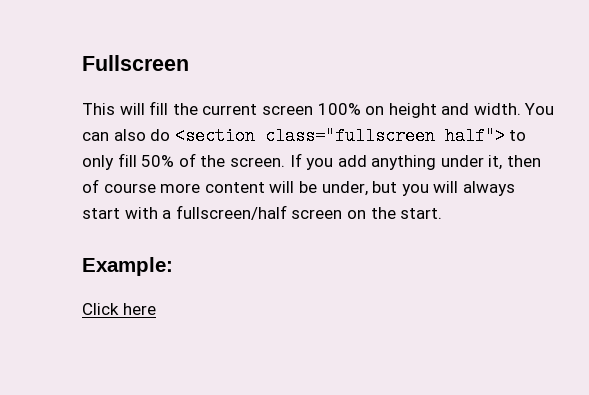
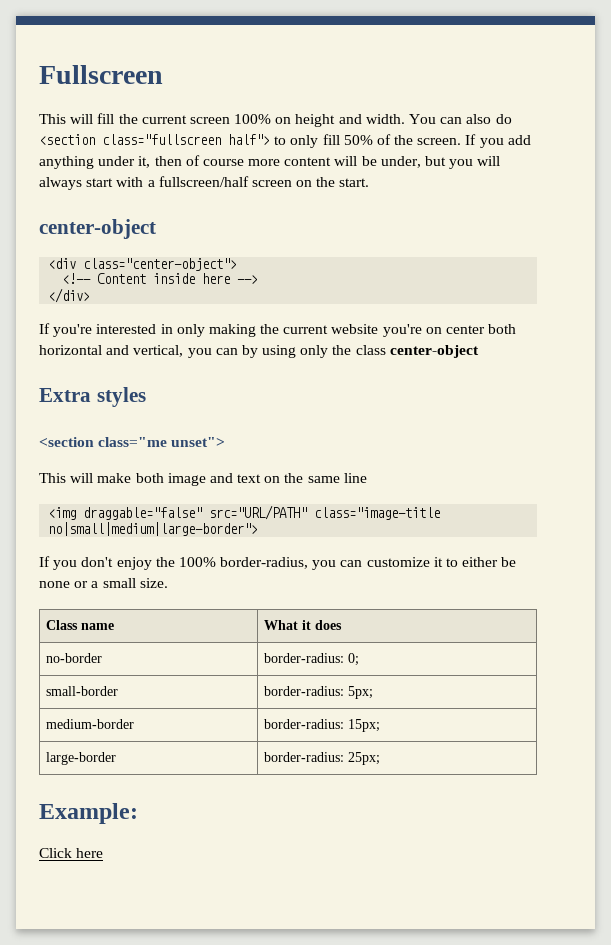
  If you add anything under it, then of course more content will be under, but you will always start with a fullscreen/half screen on the start.
+ center-object
+ <div class="center-object">
+ <!-- Content inside here -->
+ </div>
+ If you're interested in only making the current website you're on center both horizontal and vertical, you can by using only the class center-object
+ Extra styles
+ <section class="me unset">
+ This will make both image and text on the same line
+ <img draggable="false" src="URL/PATH" class="image-title no|small|medium|large-border">
+ If you don't enjoy the 100% border-radius, you can customize it to either be none or a small size.
+ Class name | What it does
+ no-border | border-radius: 0;
+ small-border | border-radius: 5px;
+ medium-border | border-radius: 15px;
+ large-border | border-radius: 25px;

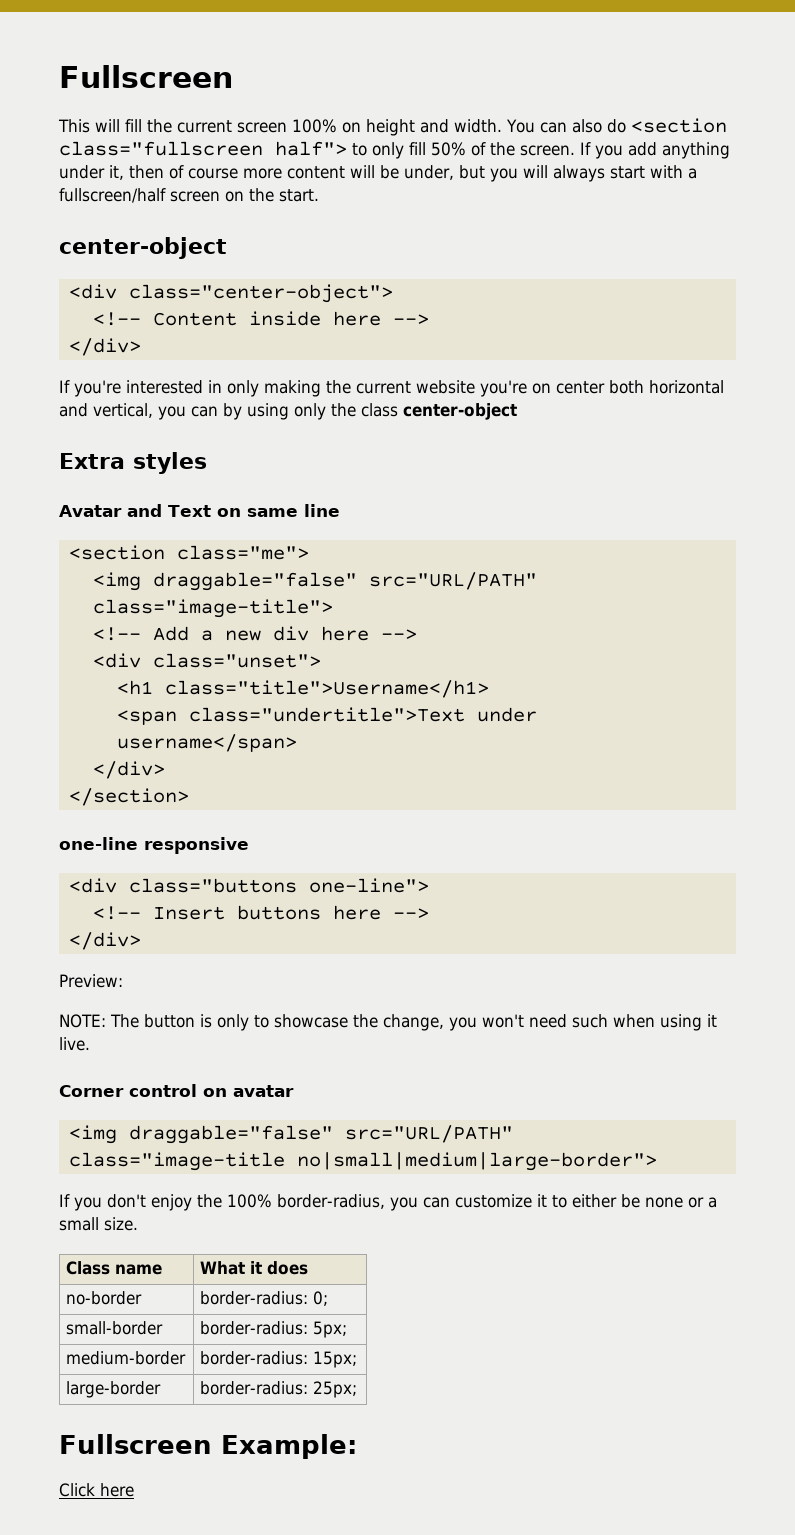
- <section class="me unset">
- This will make both image and text on the same line
+ Avatar and Text on same line
+ <section class="me">
+ <img draggable="false" src="URL/PATH" class="image-title">
+ <!-- Add a new div here -->
+ <div class="unset">
+ <h1 class="title">Username</h1>
+ <span class="undertitle">Text under username</span>
+ </div>
+ </section>
+ one-line responsive
+ <div class="buttons one-line">
+ <!-- Insert buttons here -->
+ </div>
+ Preview:
+ NOTE: The button is only to showcase the change, you won't need such when using it live.
+ Corner control on avatar
- Example:
+ Fullscreen Example:

